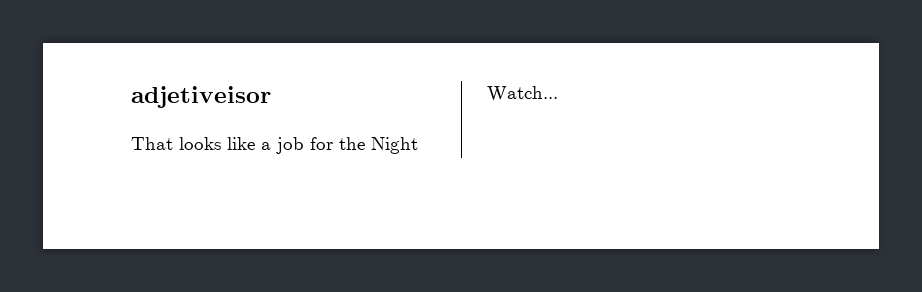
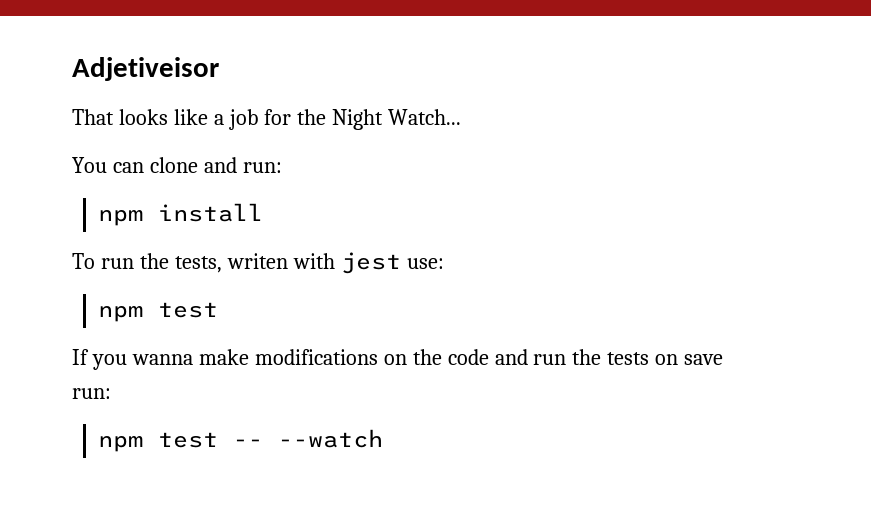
- adjetiveisor
+ Adjetiveisor
+ You can clone and run:
+ npm install
+ To run the tests, writen with jest use:
+ npm test
+ If you wanna make modifications on the code and run the tests on save run:
+ npm test -- --watch

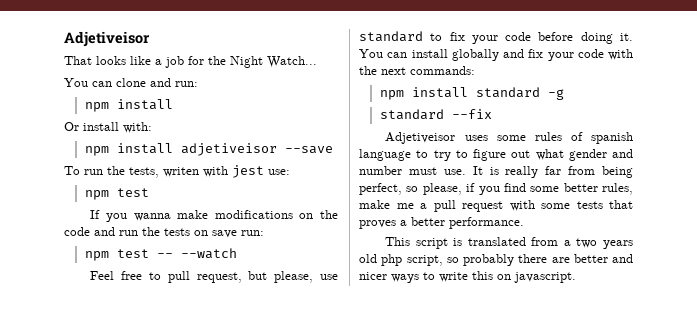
+ Or install with:
+ npm install adjetiveisor --save
+ Feel free to pull request, but please, use standard to fix your code before doing it. You can install globally and fix your code with the next commands:
+ npm install standard -g
+ standard --fix
+ Adjetiveisor uses some rules of spanish language to try to figure out what gender and number must use. It is really far from being perfect, so please, if you find some better rules, make me a pull request with some tests that proves a better performance.
+ This script is translated from a two years old php script, so probably there are better and nicer ways to write this on javascript.

